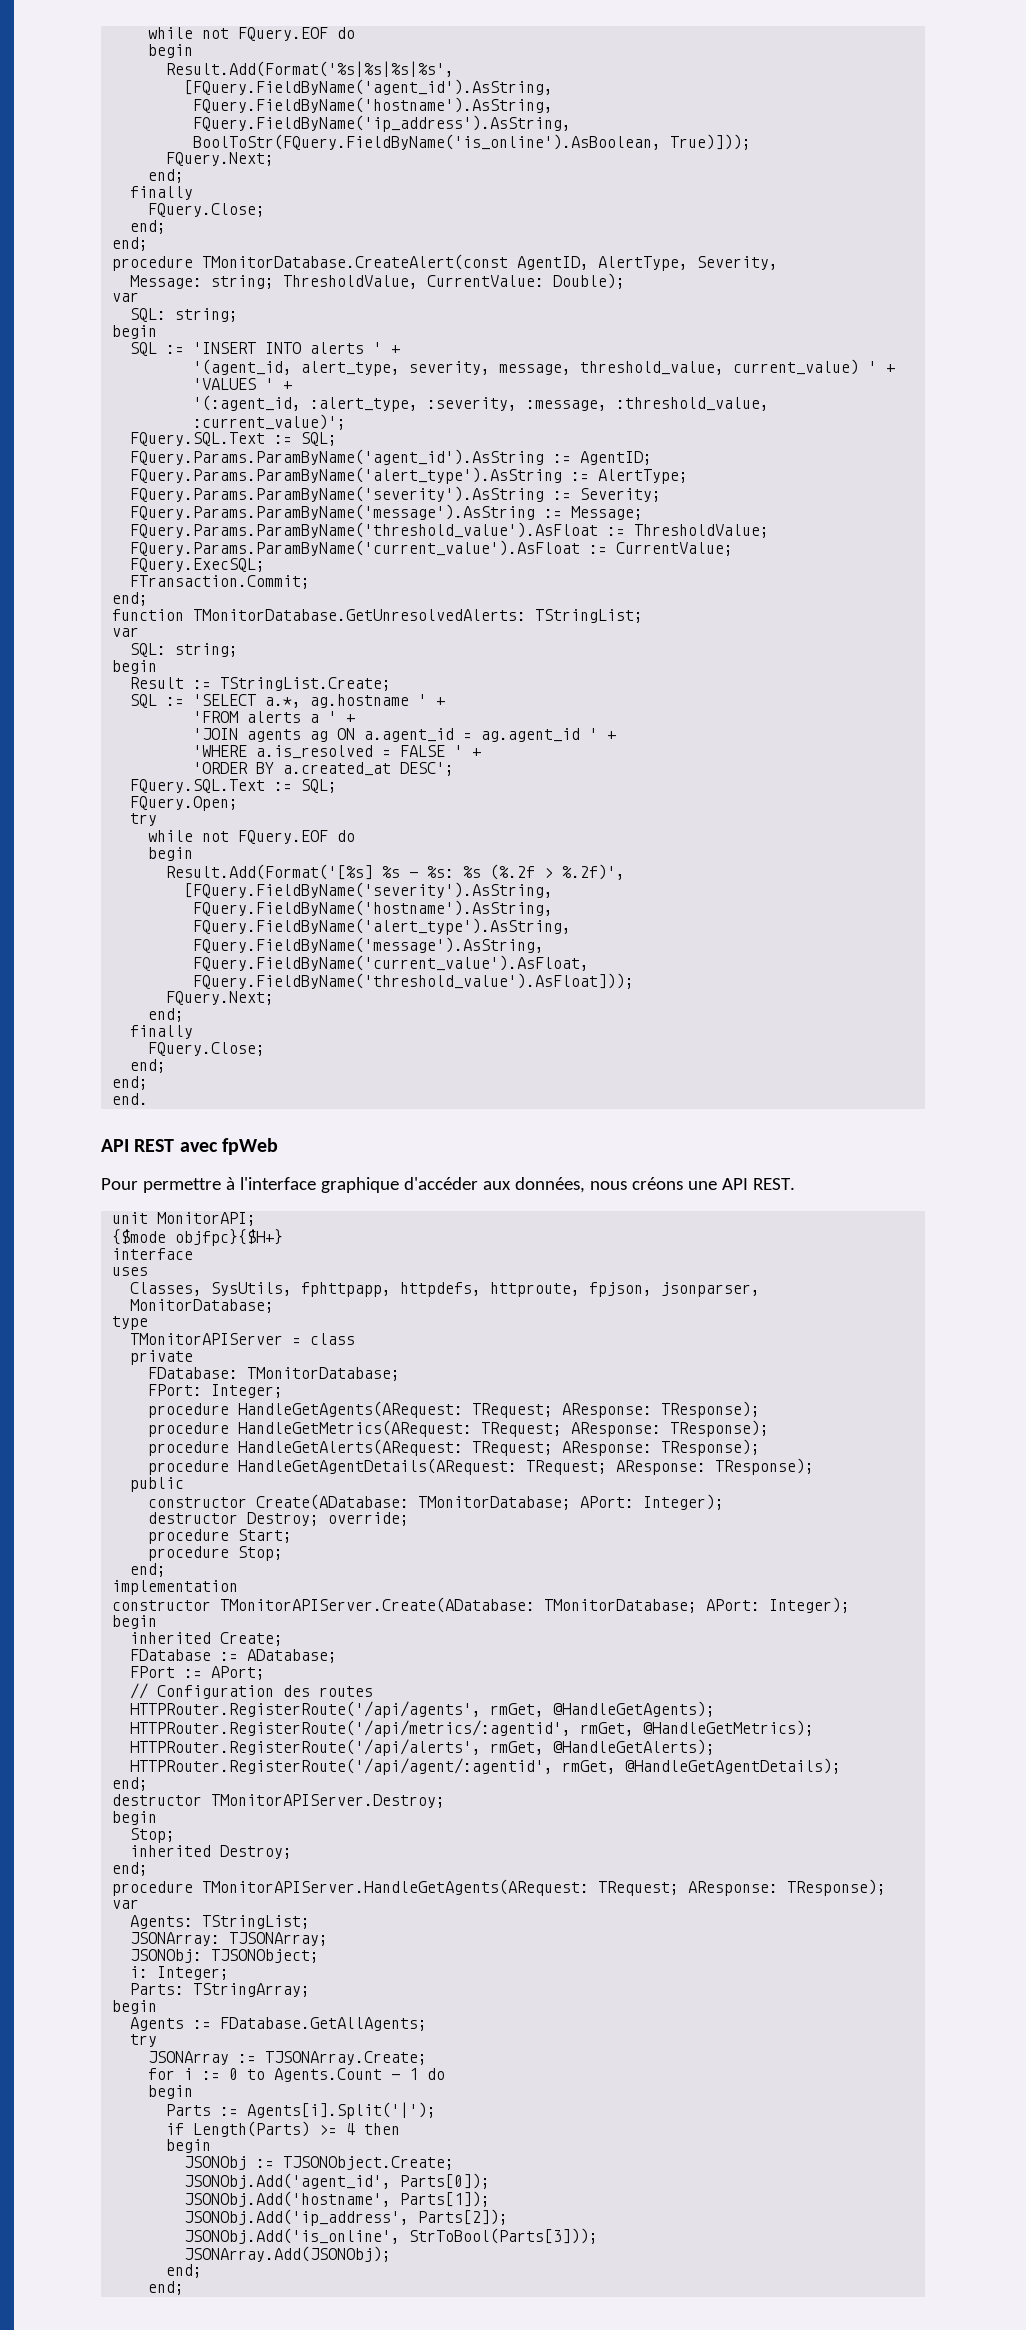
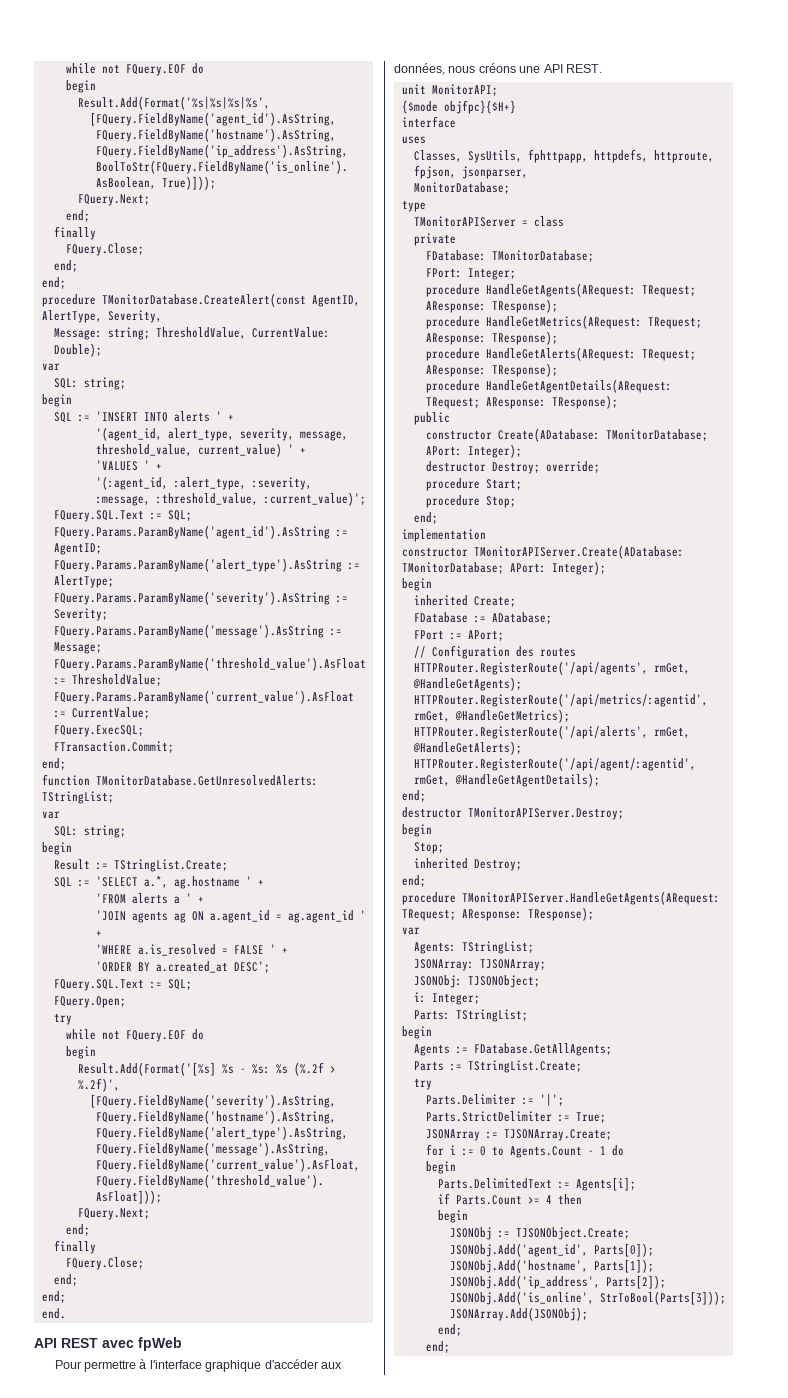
- Parts: TStringArray;
+ Parts: TStringList;
  Agents := FDatabase.GetAllAgents;
+ Parts := TStringList.Create;
  try
+ Parts.Delimiter := '|';
+ Parts.StrictDelimiter := True;
- Parts := Agents[i].Split('|');
+ Parts.DelimitedText := Agents[i];
- if Length(Parts) >= 4 then
+ if Parts.Count >= 4 then

